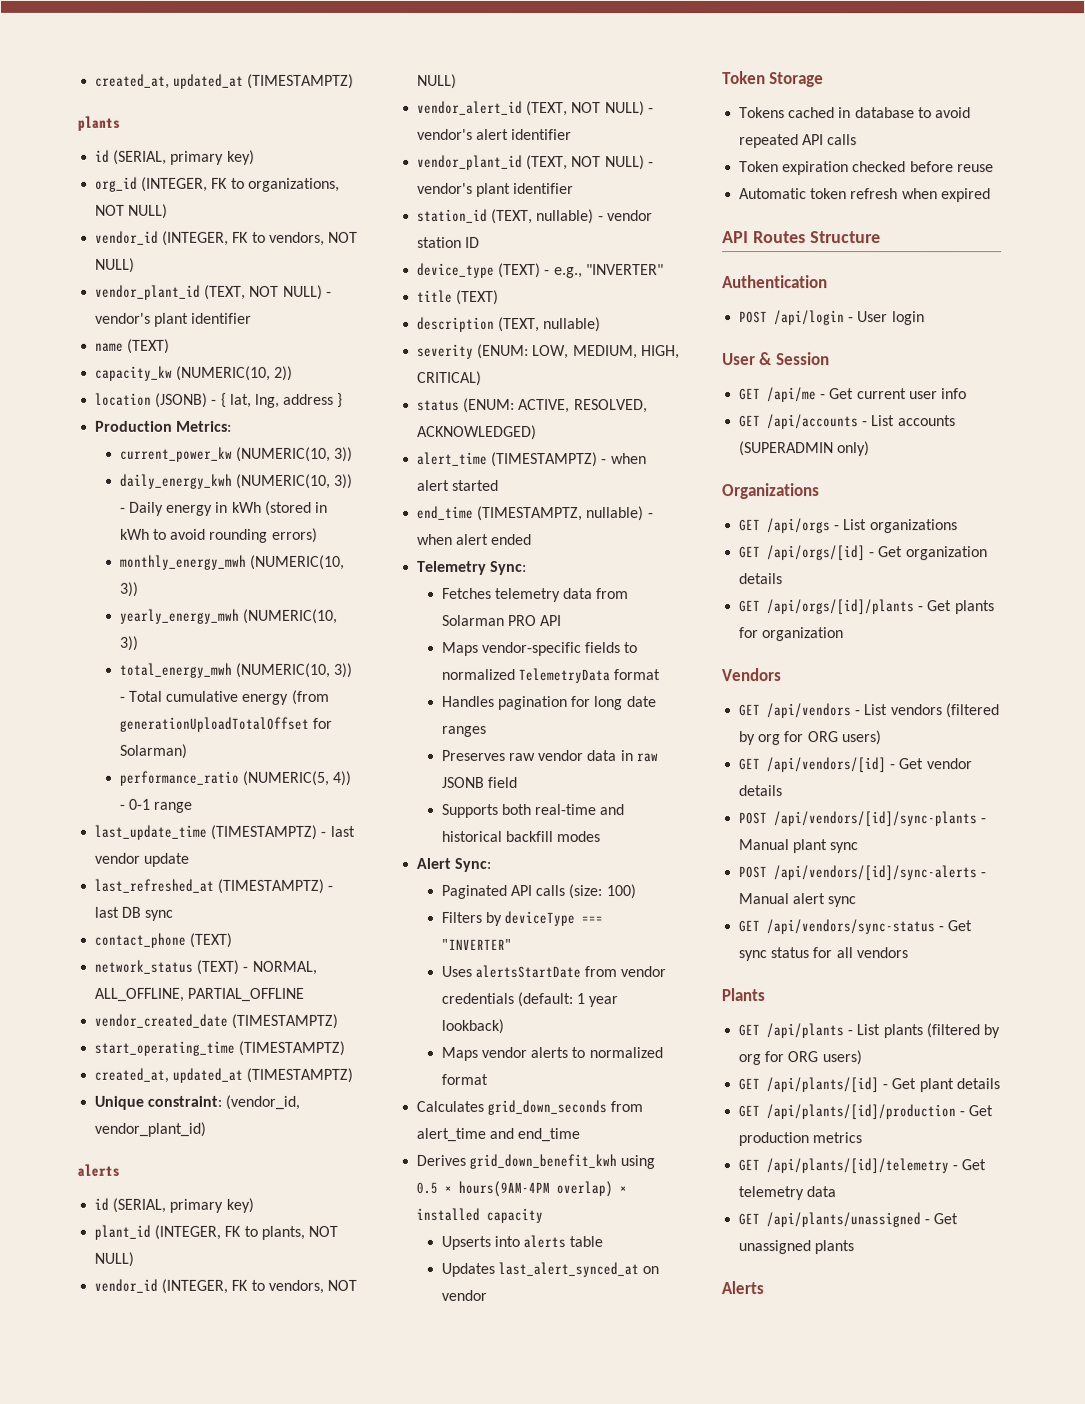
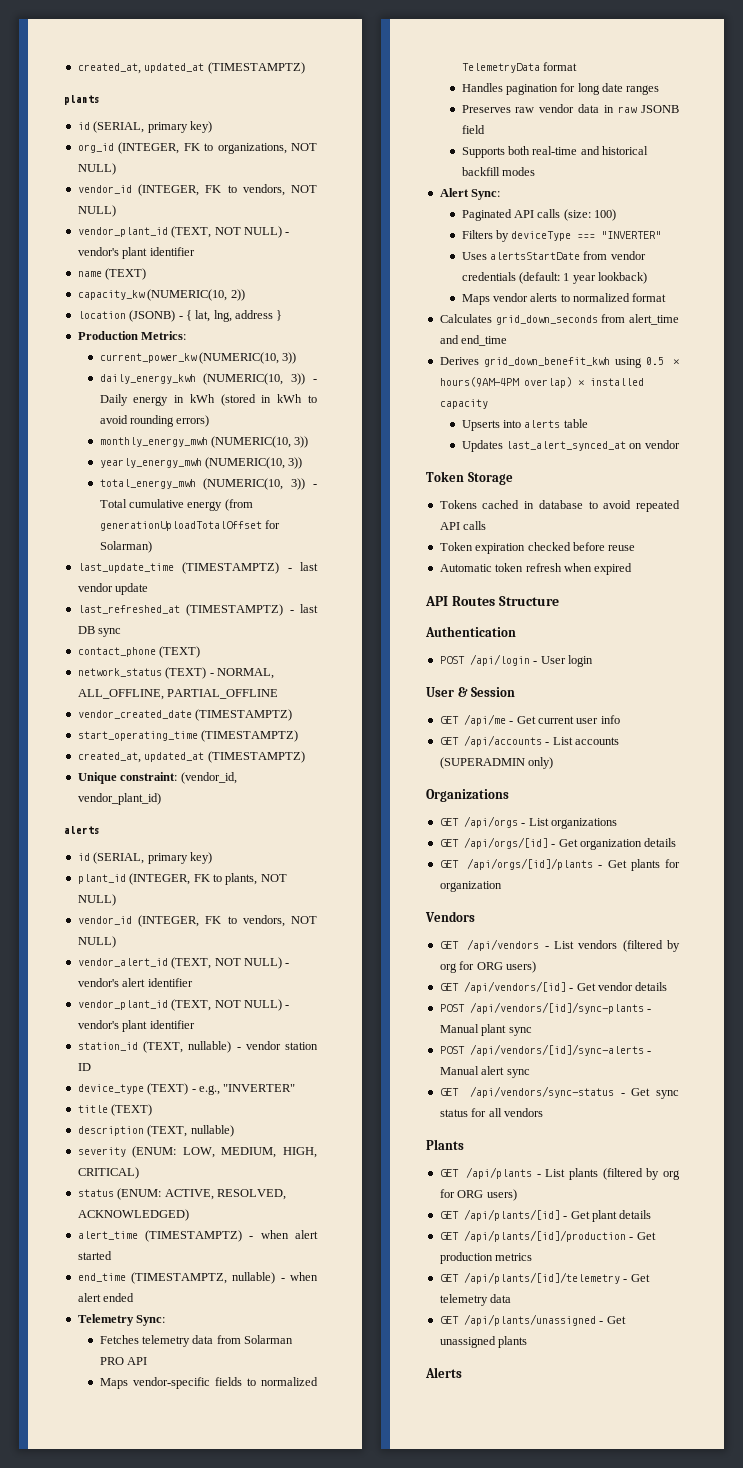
- performance_ratio (NUMERIC(5, 4)) - 0-1 range

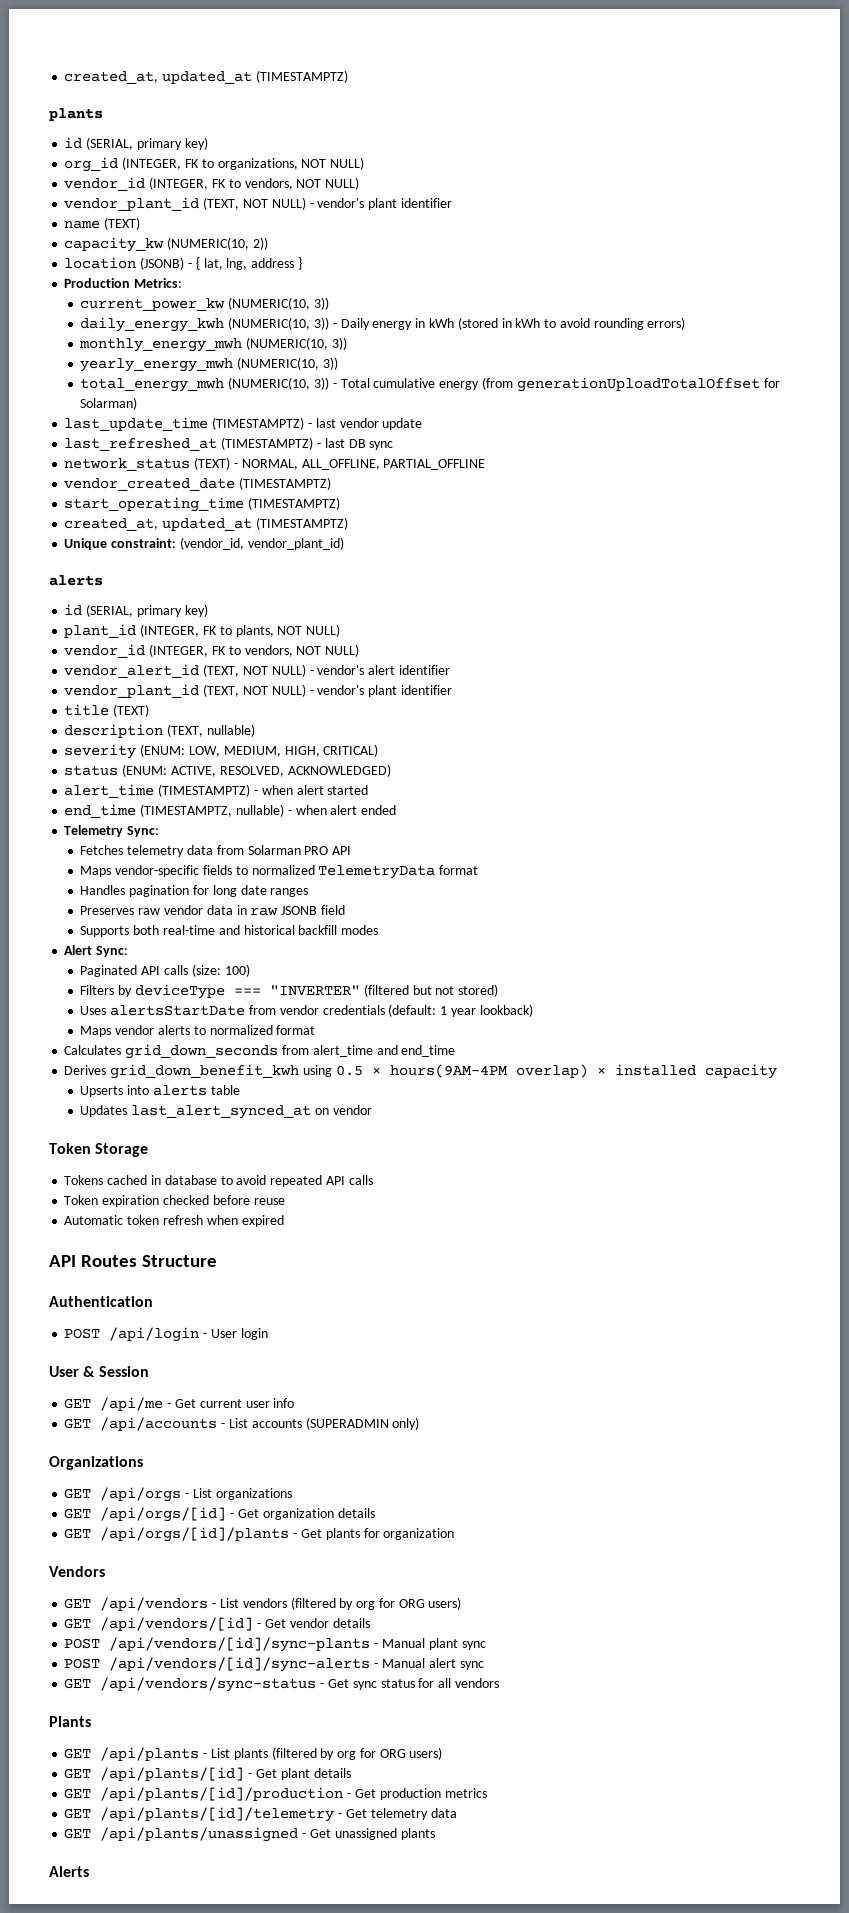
- contact_phone (TEXT)
- station_id (TEXT, nullable) - vendor station ID
- device_type (TEXT) - e.g., "INVERTER"
- Filters by deviceType === "INVERTER"
+ Filters by deviceType === "INVERTER" (filtered but not stored)

